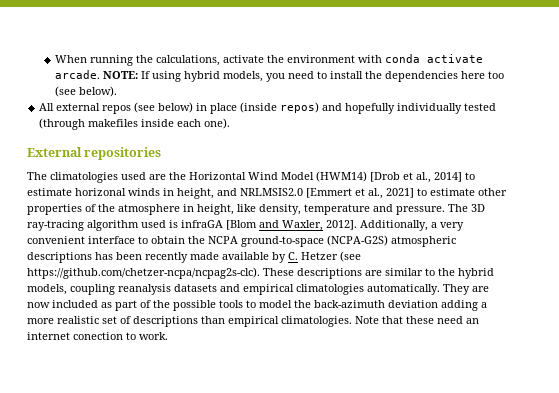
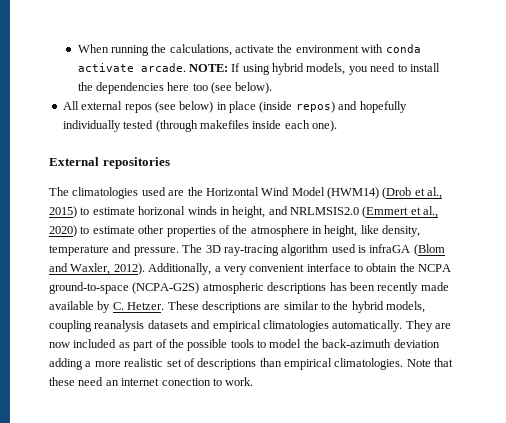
- The climatologies used are the Horizontal Wind Model (HWM14) [Drob et al., 2014] to estimate horizonal winds in height, and NRLMSIS2.0 [Emmert et al., 2021] to estimate other properties of the atmosphere in height, like density, temperature and pressure.
+ The climatologies used are the Horizontal Wind Model (HWM14) (Drob et al., 2015) to estimate horizonal winds in height, and NRLMSIS2.0 (Emmert et al., 2020) to estimate other properties of the atmosphere in height, like density, temperature and pressure.
- The 3D ray-tracing algorithm used is infraGA [Blom and Waxler, 2012].
+ The 3D ray-tracing algorithm used is infraGA (Blom and Waxler, 2012).
- Additionally, a very convenient interface to obtain the NCPA ground-to-space (NCPA-G2S) atmospheric descriptions has been recently made available by C. Hetzer (see https://github.com/chetzer-ncpa/ncpag2s-clc). These descriptions are similar to the hybrid models, coupling reanalysis datasets and empirical climatologies automatically.
+ Additionally, a very convenient interface to obtain the NCPA ground-to-space (NCPA-G2S) atmospheric descriptions has been recently made available by C. Hetzer. These descriptions are similar to the hybrid models, coupling reanalysis datasets and empirical climatologies automatically.

